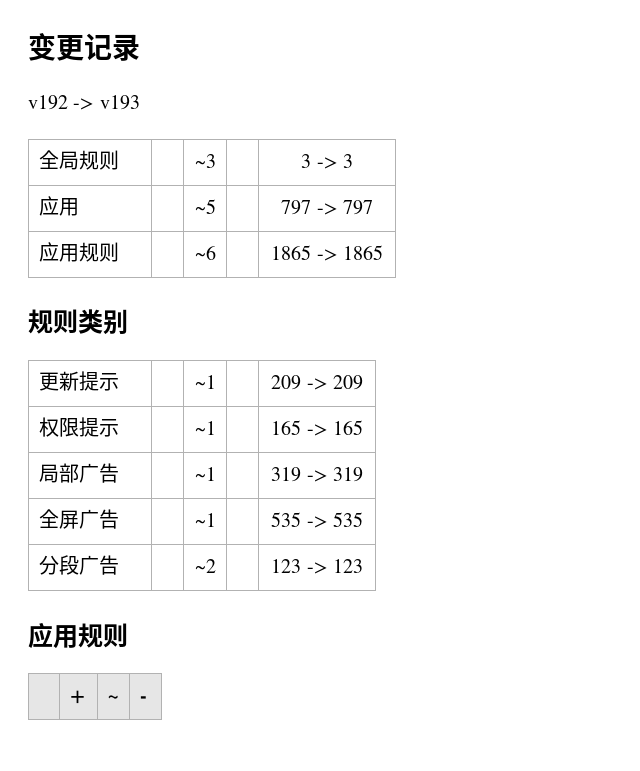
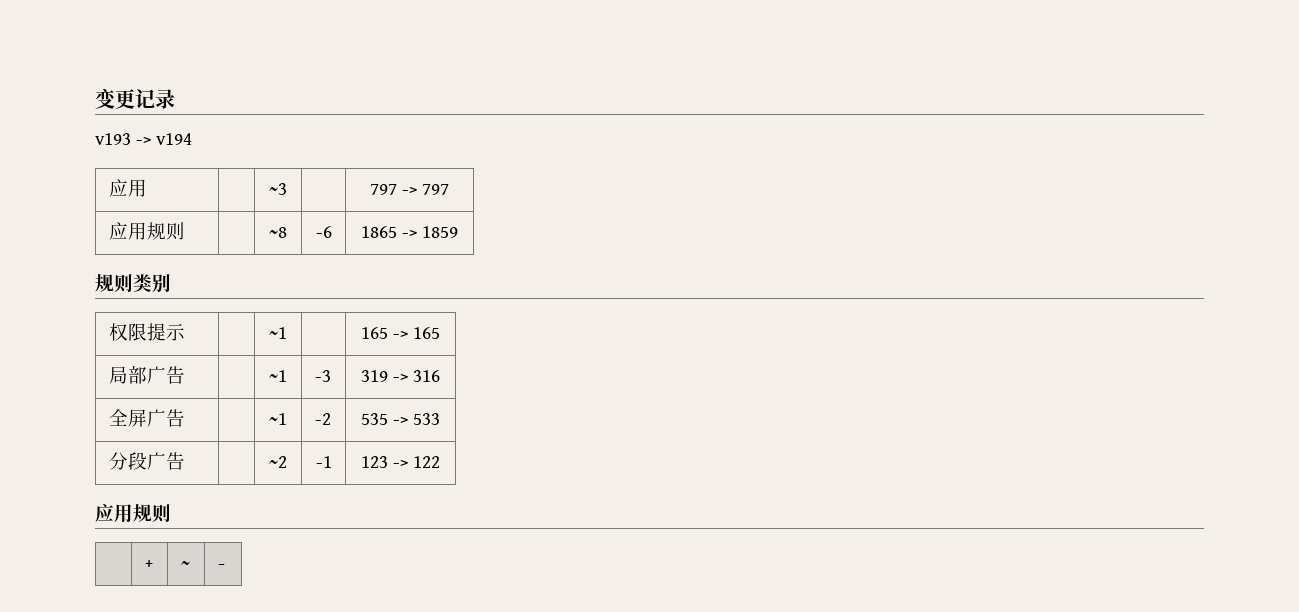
- v192 -> v193
- 全局规则 | | ~3 | | 3 -> 3
+ v193 -> v194
- 应用 | | ~5 | | 797 -> 797
+ 应用 | | ~3 | | 797 -> 797
- 应用规则 | | ~6 | | 1865 -> 1865
+ 应用规则 | | ~8 | -6 | 1865 -> 1859
- 更新提示 | | ~1 | | 209 -> 209
- 局部广告 | | ~1 | | 319 -> 319
+ 局部广告 | | ~1 | -3 | 319 -> 316
- 全屏广告 | | ~1 | | 535 -> 535
+ 全屏广告 | | ~1 | -2 | 535 -> 533
- 分段广告 | | ~2 | | 123 -> 123
+ 分段广告 | | ~2 | -1 | 123 -> 122

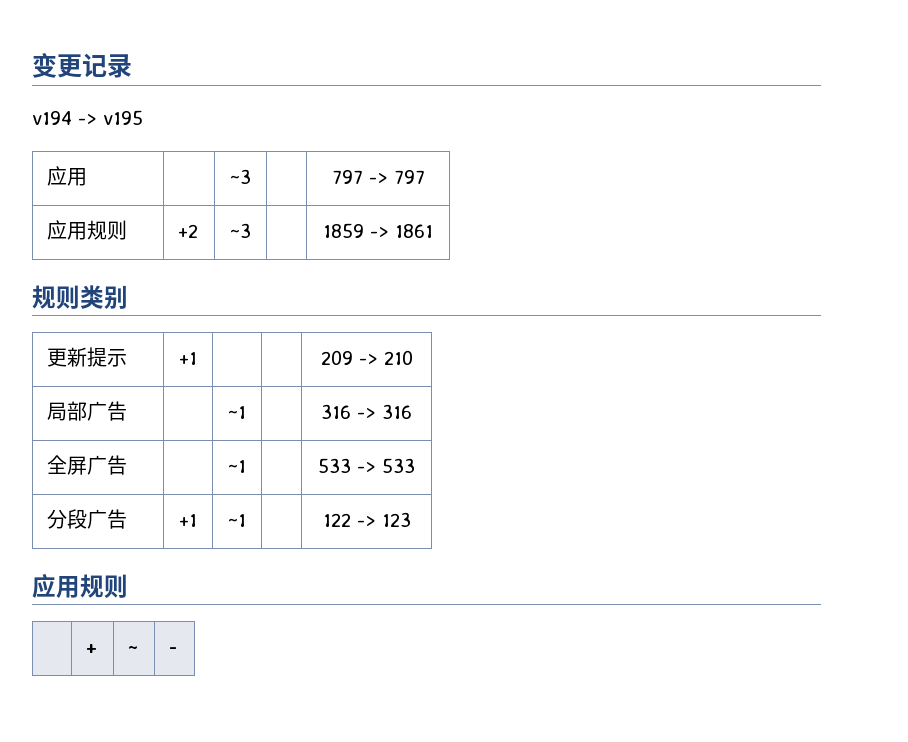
- v193 -> v194
+ v194 -> v195
- 应用规则 | | ~8 | -6 | 1865 -> 1859
+ 应用规则 | +2 | ~3 | | 1859 -> 1861
- 权限提示 | | ~1 | | 165 -> 165
+ 更新提示 | +1 | | | 209 -> 210
- 局部广告 | | ~1 | -3 | 319 -> 316
+ 局部广告 | | ~1 | | 316 -> 316
- 全屏广告 | | ~1 | -2 | 535 -> 533
+ 全屏广告 | | ~1 | | 533 -> 533
- 分段广告 | | ~2 | -1 | 123 -> 122
+ 分段广告 | +1 | ~1 | | 122 -> 123

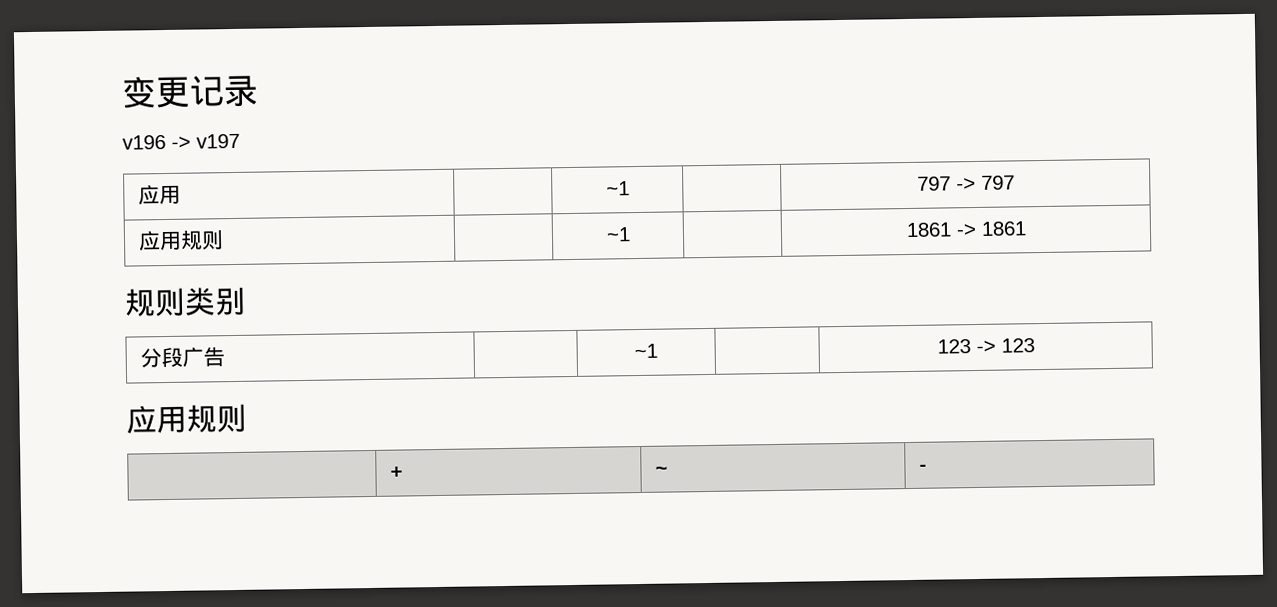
- v194 -> v195
+ v196 -> v197
- 应用 | | ~3 | | 797 -> 797
+ 应用 | | ~1 | | 797 -> 797
- 应用规则 | +2 | ~3 | | 1859 -> 1861
+ 应用规则 | | ~1 | | 1861 -> 1861
- 更新提示 | +1 | | | 209 -> 210
- 局部广告 | | ~1 | | 316 -> 316
- 全屏广告 | | ~1 | | 533 -> 533
- 分段广告 | +1 | ~1 | | 122 -> 123
+ 分段广告 | | ~1 | | 123 -> 123

